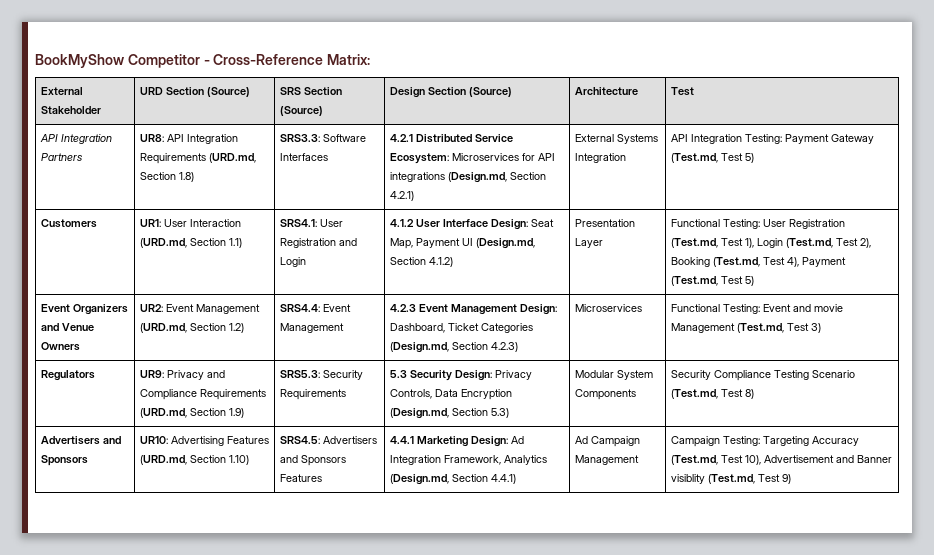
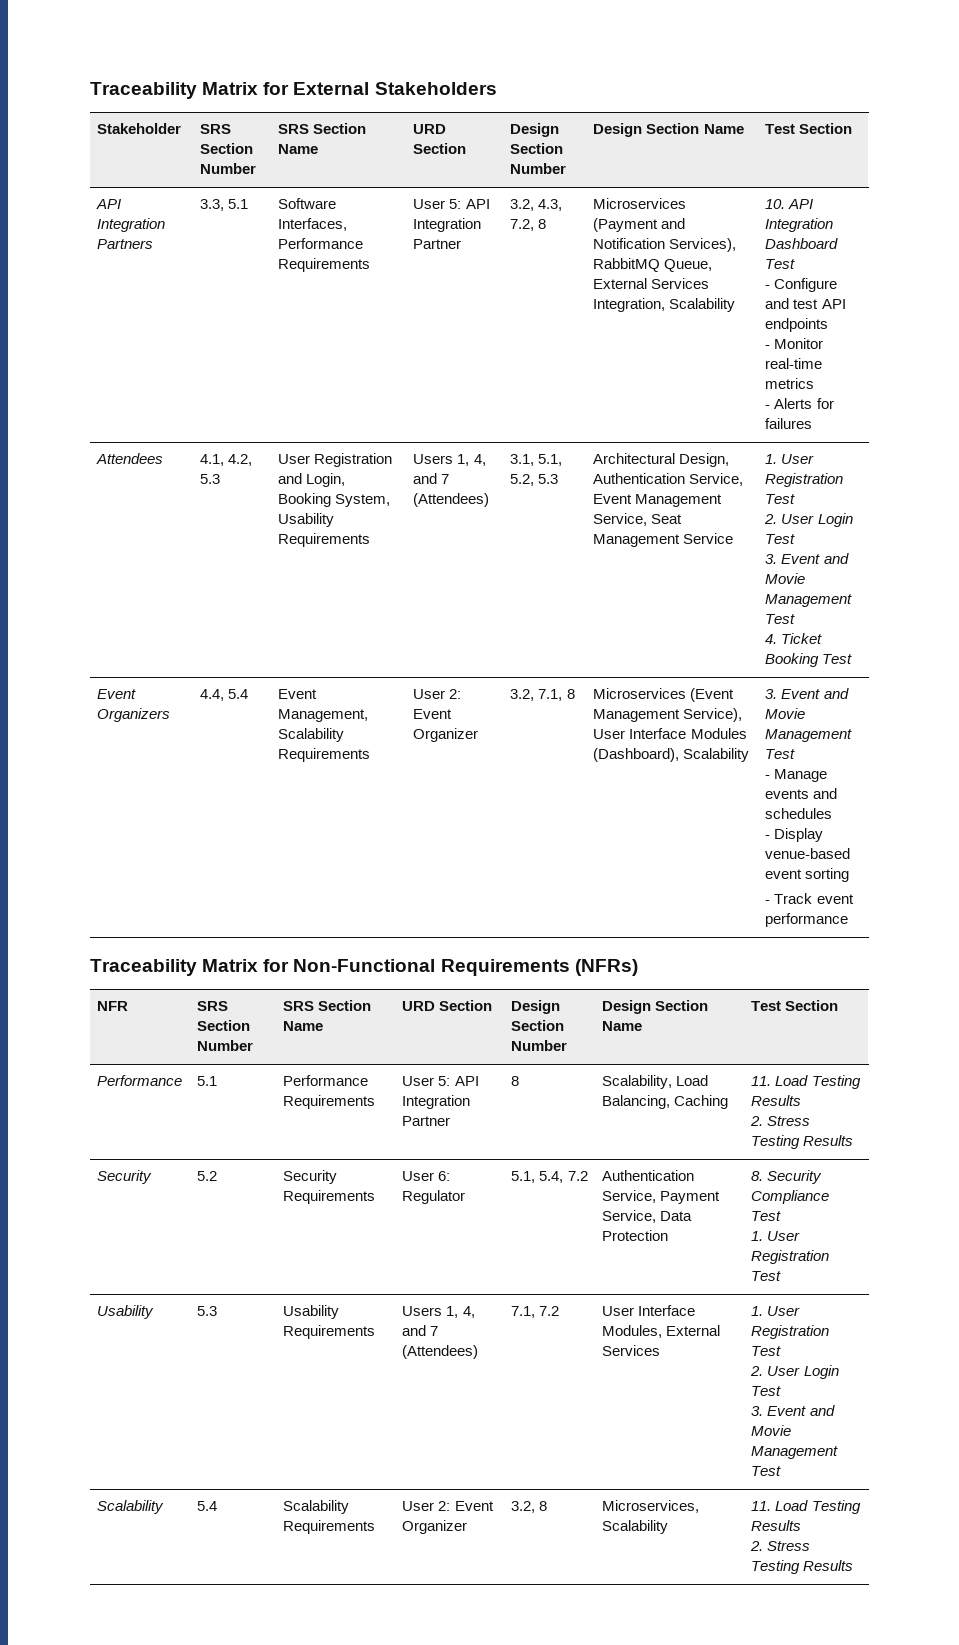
- BookMyShow Competitor - Cross-Reference Matrix:
- External Stakeholder | URD Section (Source) | SRS Section (Source) | Design Section (Source) | Architecture | Test
+ Traceability Matrix for External Stakeholders
+ Stakeholder | SRS Section Number | SRS Section Name | URD Section | Design Section Number | Design Section Name | Test Section
- UR8: API Integration Requirements (URD.md, Section 1.8) | SRS3.3: Software Interfaces | 4.2.1 Distributed Service Ecosystem: Microservices for API integrations (Design.md, Section 4.2.1) | External Systems Integration | API Integration Testing: Payment Gateway (Test.md, Test 5)
- Customers | UR1: User Interaction (URD.md, Section 1.1) | SRS4.1: User Registration and Login | 4.1.2 User Interface Design: Seat Map, Payment UI (Design.md, Section 4.1.2) | Presentation Layer | Functional Testing: User Registration (Test.md, Test 1), Login (Test.md, Test 2), Booking (Test.md, Test 4), Payment (Test.md, Test 5)
- Event Organizers and Venue Owners | UR2: Event Management (URD.md, Section 1.2) | SRS4.4: Event Management | 4.2.3 Event Management Design: Dashboard, Ticket Categories (Design.md, Section 4.2.3) | Microservices | Functional Testing: Event and movie Management (Test.md, Test 3)
- Regulators | UR9: Privacy and Compliance Requirements (URD.md, Section 1.9) | SRS5.3: Security Requirements | 5.3 Security Design: Privacy Controls, Data Encryption (Design.md, Section 5.3) | Modular System Components | Security Compliance Testing Scenario (Test.md, Test 8)
- Advertisers and Sponsors | UR10: Advertising Features (URD.md, Section 1.10) | SRS4.5: Advertisers and Sponsors Features | 4.4.1 Marketing Design: Ad Integration Framework, Analytics (Design.md, Section 4.4.1) | Ad Campaign Management | Campaign Testing: Targeting Accuracy (Test.md, Test 10), Advertisement and Banner visiblity (Test.md, Test 9)
+ 3.3, 5.1 | Software Interfaces, Performance Requirements | User 5: API Integration Partner | 3.2, 4.3, 7.2, 8 | Microservices (Payment and Notification Services), RabbitMQ Queue, External Services Integration, Scalability | 10. API Integration Dashboard Test
+ - Configure and test API endpoints
+ - Monitor real-time metrics
+ - Alerts for failures
+ Attendees | 4.1, 4.2, 5.3 | User Registration and Login, Booking System, Usability Requirements | Users 1, 4, and 7 (Attendees) | 3.1, 5.1, 5.2, 5.3 | Architectural Design, Authentication Service, Event Management Service, Seat Management Service | 1. User Registration Test
+ 2. User Login Test
+ 3. Event and Movie Management Test
+ 4. Ticket Booking Test
+ Event Organizers | 4.4, 5.4 | Event Management, Scalability Requirements | User 2: Event Organizer | 3.2, 7.1, 8 | Microservices (Event Management Service), User Interface Modules (Dashboard), Scalability | 3. Event and Movie Management Test
+ - Manage events and schedules
+ - Display venue-based event sorting
+ - Track event performance
+ Traceability Matrix for Non-Functional Requirements (NFRs)
+ NFR | SRS Section Number | SRS Section Name | URD Section | Design Section Number | Design Section Name | Test Section
+ Performance | 5.1 | Performance Requirements | User 5: API Integration Partner | 8 | Scalability, Load Balancing, Caching | 11. Load Testing Results
+ 2. Stress Testing Results
+ Security | 5.2 | Security Requirements | User 6: Regulator | 5.1, 5.4, 7.2 | Authentication Service, Payment Service, Data Protection | 8. Security Compliance Test
+ 1. User Registration Test
+ Usability | 5.3 | Usability Requirements | Users 1, 4, and 7 (Attendees) | 7.1, 7.2 | User Interface Modules, External Services | 1. User Registration Test
+ 2. User Login Test
+ 3. Event and Movie Management Test
+ Scalability | 5.4 | Scalability Requirements | User 2: Event Organizer | 3.2, 8 | Microservices, Scalability | 11. Load Testing Results
+ 2. Stress Testing Results

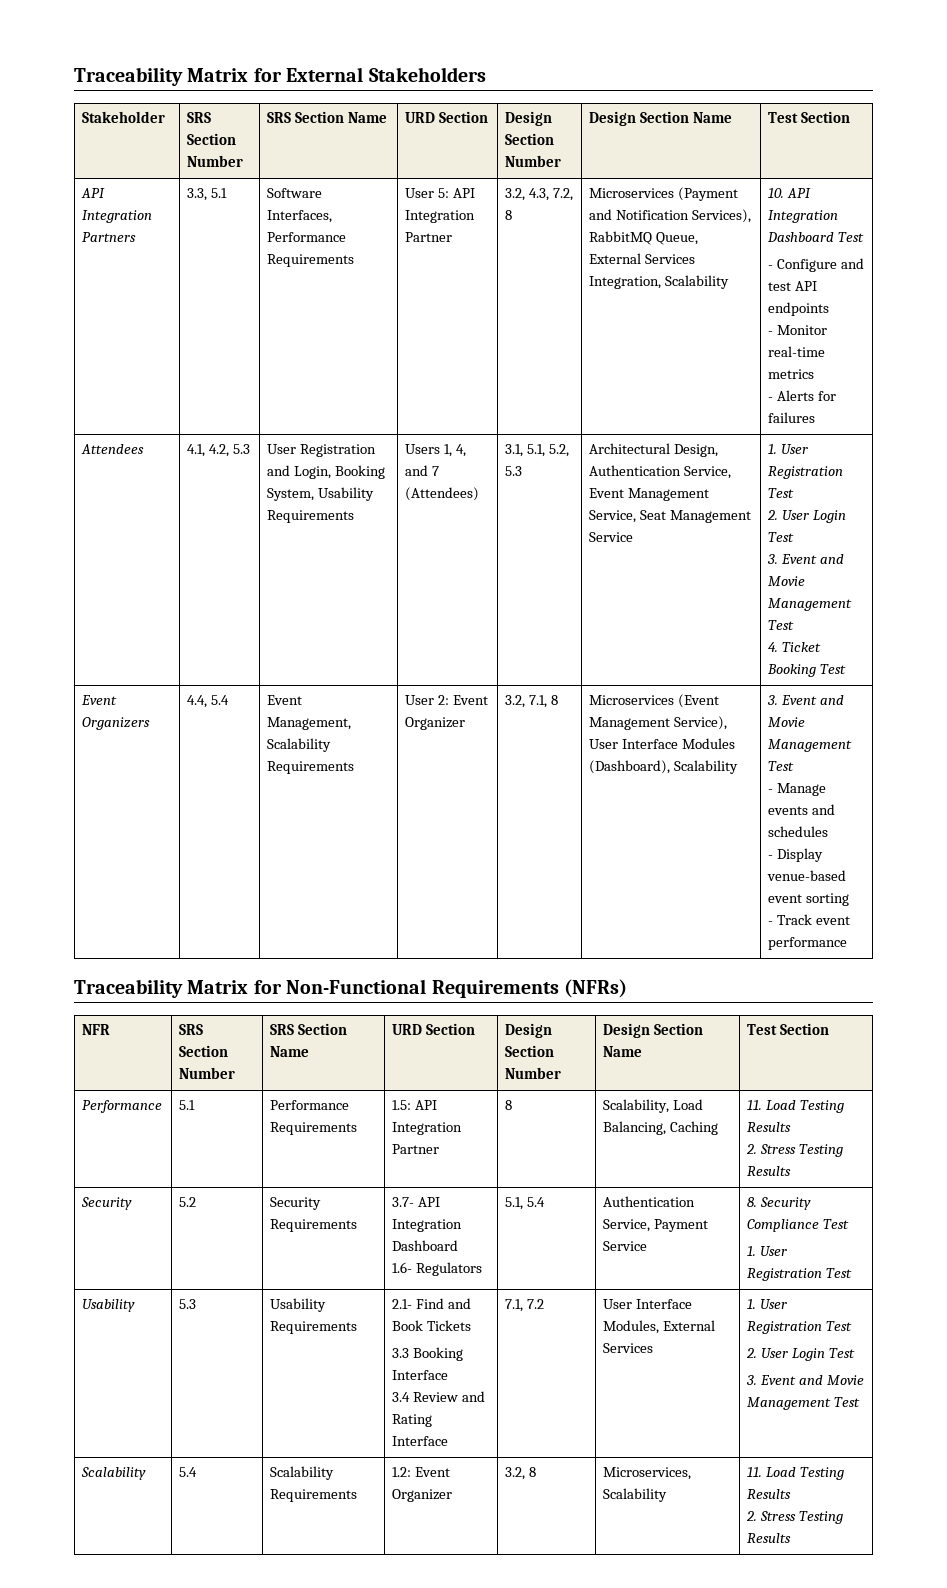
- Performance | 5.1 | Performance Requirements | User 5: API Integration Partner | 8 | Scalability, Load Balancing, Caching | 11. Load Testing Results
+ Performance | 5.1 | Performance Requirements | 1.5: API Integration Partner | 8 | Scalability, Load Balancing, Caching | 11. Load Testing Results
- Security | 5.2 | Security Requirements | User 6: Regulator | 5.1, 5.4, 7.2 | Authentication Service, Payment Service, Data Protection | 8. Security Compliance Test
+ Security | 5.2 | Security Requirements | 3.7- API Integration Dashboard
+ 1.6- Regulators | 5.1, 5.4 | Authentication Service, Payment Service | 8. Security Compliance Test
- Usability | 5.3 | Usability Requirements | Users 1, 4, and 7 (Attendees) | 7.1, 7.2 | User Interface Modules, External Services | 1. User Registration Test
+ Usability | 5.3 | Usability Requirements | 2.1- Find and Book Tickets
+ 3.3 Booking Interface
+ 3.4 Review and Rating Interface | 7.1, 7.2 | User Interface Modules, External Services | 1. User Registration Test
- Scalability | 5.4 | Scalability Requirements | User 2: Event Organizer | 3.2, 8 | Microservices, Scalability | 11. Load Testing Results
+ Scalability | 5.4 | Scalability Requirements | 1.2: Event Organizer | 3.2, 8 | Microservices, Scalability | 11. Load Testing Results

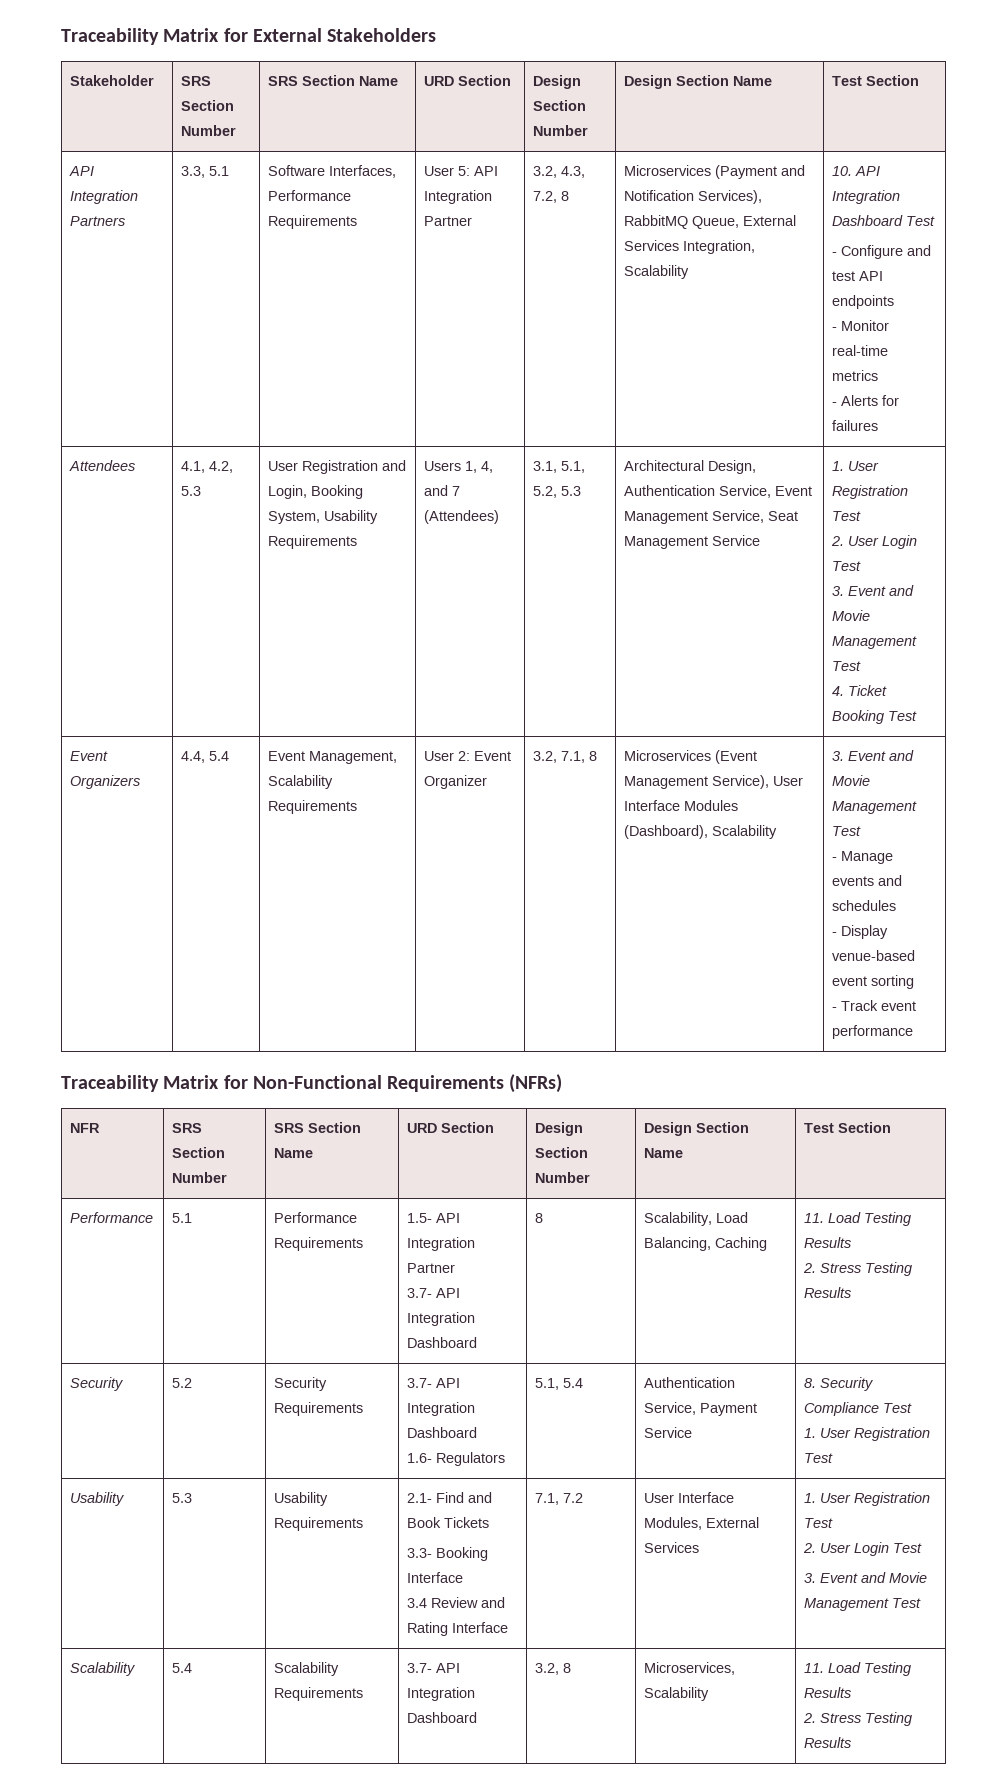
- Performance | 5.1 | Performance Requirements | 1.5: API Integration Partner | 8 | Scalability, Load Balancing, Caching | 11. Load Testing Results
+ Performance | 5.1 | Performance Requirements | 1.5- API Integration Partner
+ 3.7- API Integration Dashboard | 8 | Scalability, Load Balancing, Caching | 11. Load Testing Results
  Usability | 5.3 | Usability Requirements | 2.1- Find and Book Tickets
- 3.3 Booking Interface
+ 3.3- Booking Interface
- Scalability | 5.4 | Scalability Requirements | 1.2: Event Organizer | 3.2, 8 | Microservices, Scalability | 11. Load Testing Results
+ Scalability | 5.4 | Scalability Requirements | 3.7- API Integration Dashboard | 3.2, 8 | Microservices, Scalability | 11. Load Testing Results

